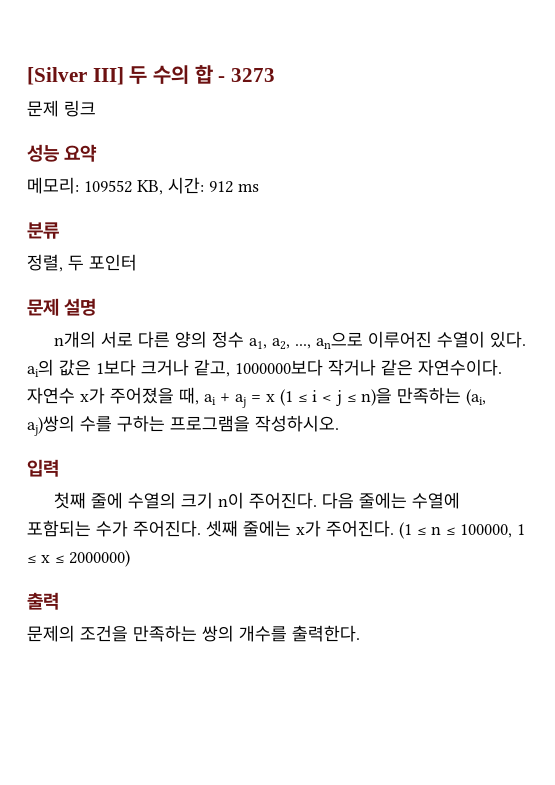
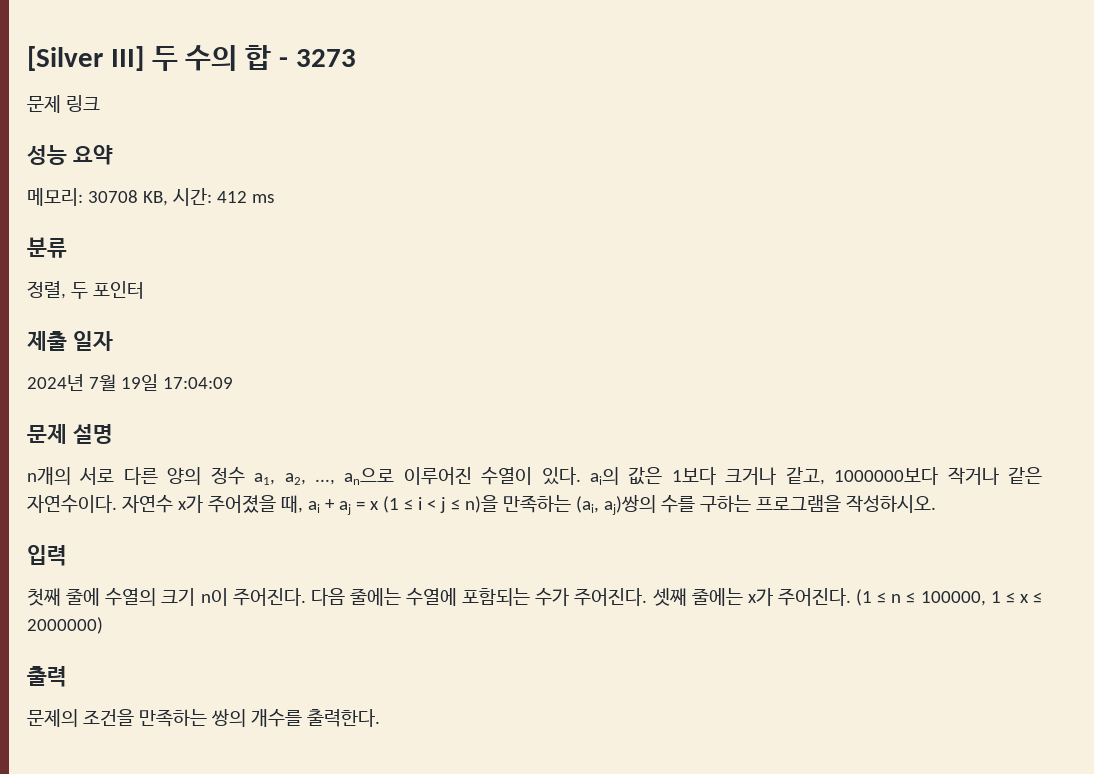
- 메모리: 109552 KB, 시간: 912 ms
+ 메모리: 30708 KB, 시간: 412 ms
+ 제출 일자
+ 2024년 7월 19일 17:04:09

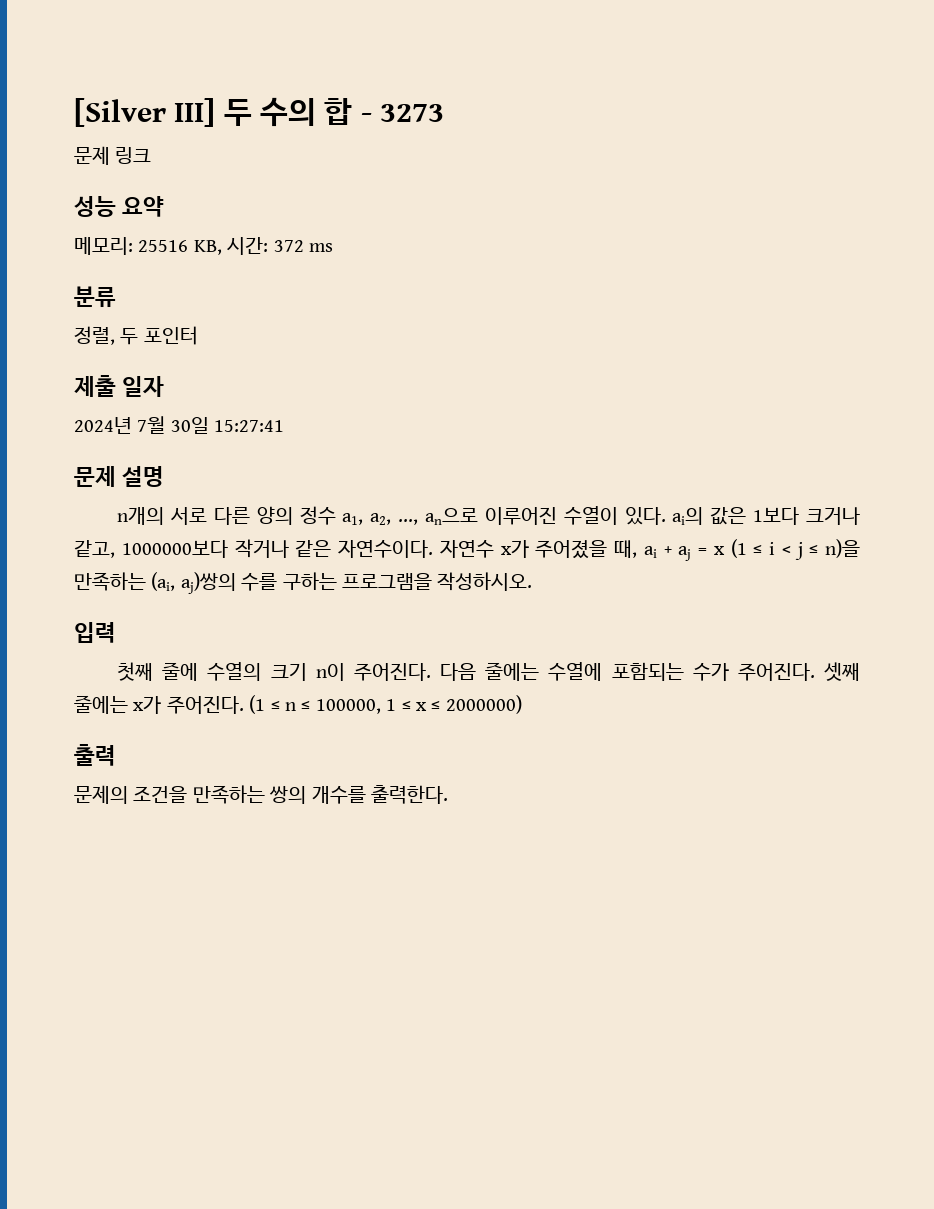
- 메모리: 30708 KB, 시간: 412 ms
+ 메모리: 25516 KB, 시간: 372 ms
- 2024년 7월 19일 17:04:09
+ 2024년 7월 30일 15:27:41

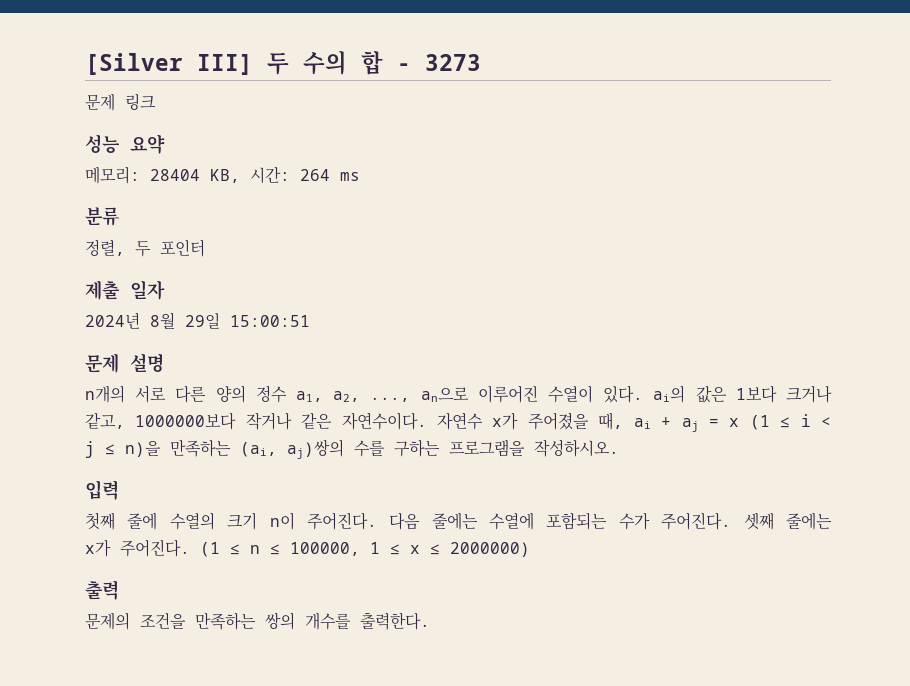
- 메모리: 25516 KB, 시간: 372 ms
+ 메모리: 28404 KB, 시간: 264 ms
- 2024년 7월 30일 15:27:41
+ 2024년 8월 29일 15:00:51

